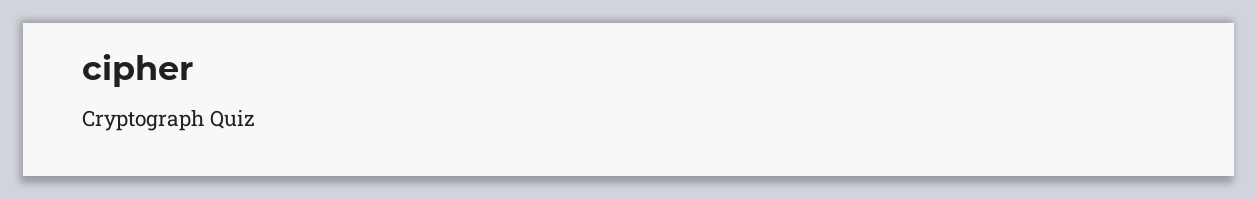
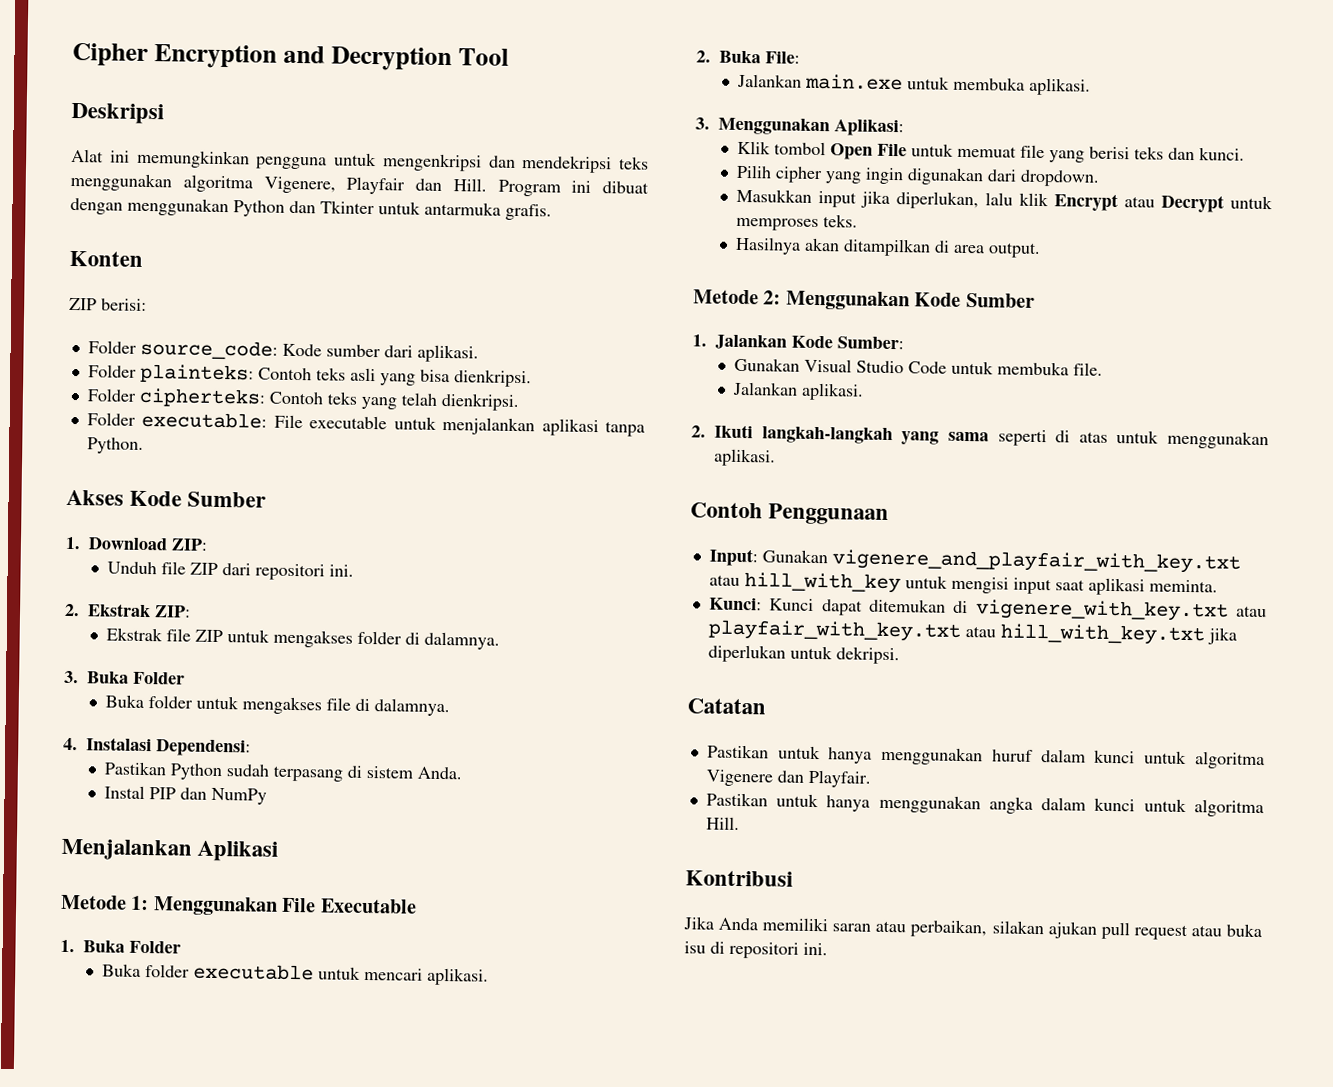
- cipher
- Cryptograph Quiz
+ Cipher Encryption and Decryption Tool
+ Deskripsi
+ Alat ini memungkinkan pengguna untuk mengenkripsi dan mendekripsi teks menggunakan algoritma Vigenere, Playfair dan Hill. Program ini dibuat dengan menggunakan Python dan Tkinter untuk antarmuka grafis.
+ Konten
+ ZIP berisi:
+ Folder source_code: Kode sumber dari aplikasi.
+ Folder plainteks: Contoh teks asli yang bisa dienkripsi.
+ Folder cipherteks: Contoh teks yang telah dienkripsi.
+ Folder executable: File executable untuk menjalankan aplikasi tanpa Python.
+ Akses Kode Sumber
+ 1. Download ZIP:
+ Unduh file ZIP dari repositori ini.
+ 2. Ekstrak ZIP:
+ Ekstrak file ZIP untuk mengakses folder di dalamnya.
+ 3. Buka Folder
+ Buka folder untuk mengakses file di dalamnya.
+ 4. Instalasi Dependensi:
+ Pastikan Python sudah terpasang di sistem Anda.
+ Instal PIP dan NumPy
+ Menjalankan Aplikasi
+ Metode 1: Menggunakan File Executable
+ 1. Buka Folder
+ Buka folder executable untuk mencari aplikasi.
+ 2. Buka File:
+ Jalankan main.exe untuk membuka aplikasi.
+ 3. Menggunakan Aplikasi:
+ Klik tombol Open File untuk memuat file yang berisi teks dan kunci.
+ Pilih cipher yang ingin digunakan dari dropdown.
+ Masukkan input jika diperlukan, lalu klik Encrypt atau Decrypt untuk memproses teks.
+ Hasilnya akan ditampilkan di area output.
+ Metode 2: Menggunakan Kode Sumber
+ 1. Jalankan Kode Sumber:
+ Gunakan Visual Studio Code untuk membuka file.
+ Jalankan aplikasi.
+ 2. Ikuti langkah-langkah yang sama seperti di atas untuk menggunakan aplikasi.
+ Contoh Penggunaan
+ Input: Gunakan vigenere_and_playfair_with_key.txt atau hill_with_key untuk mengisi input saat aplikasi meminta.
+ Kunci: Kunci dapat ditemukan di vigenere_with_key.txt atau playfair_with_key.txt atau hill_with_key.txt jika diperlukan untuk dekripsi.
+ Catatan
+ Pastikan untuk hanya menggunakan huruf dalam kunci untuk algoritma Vigenere dan Playfair.
+ Pastikan untuk hanya menggunakan angka dalam kunci untuk algoritma Hill.
+ Kontribusi
+ Jika Anda memiliki saran atau perbaikan, silakan ajukan pull request atau buka isu di repositori ini.

